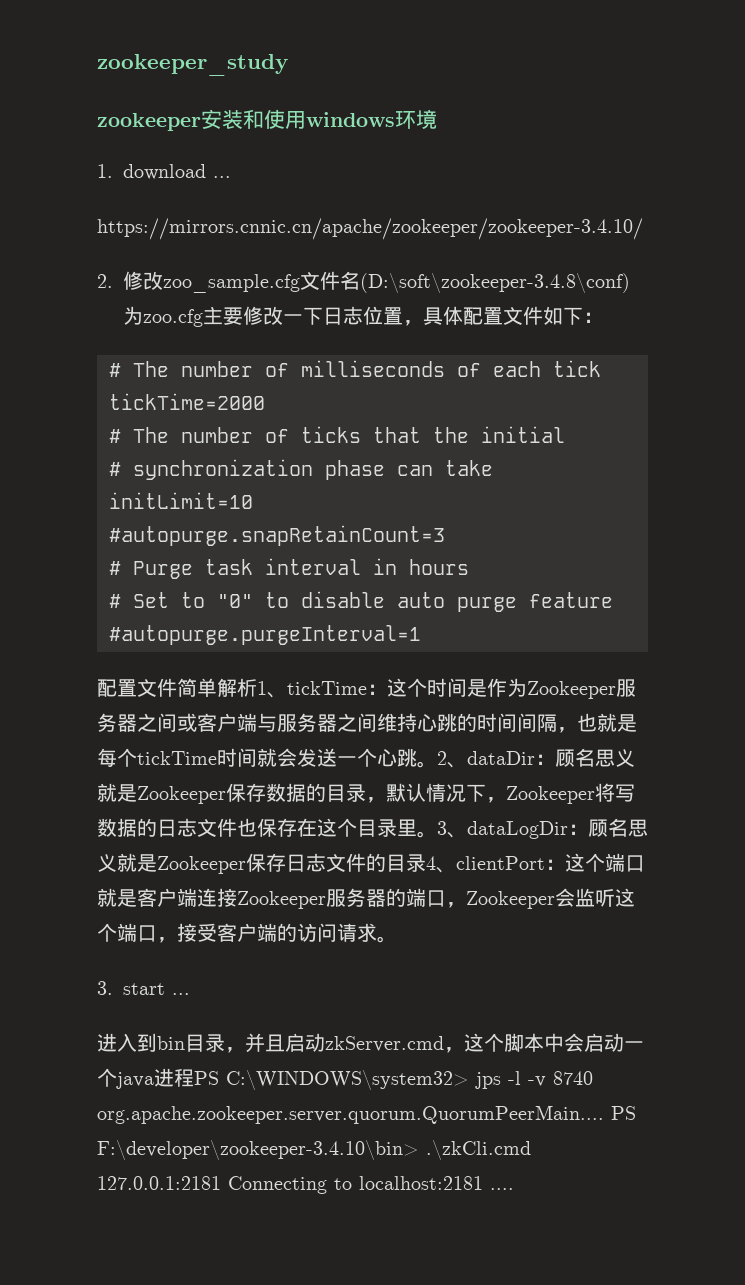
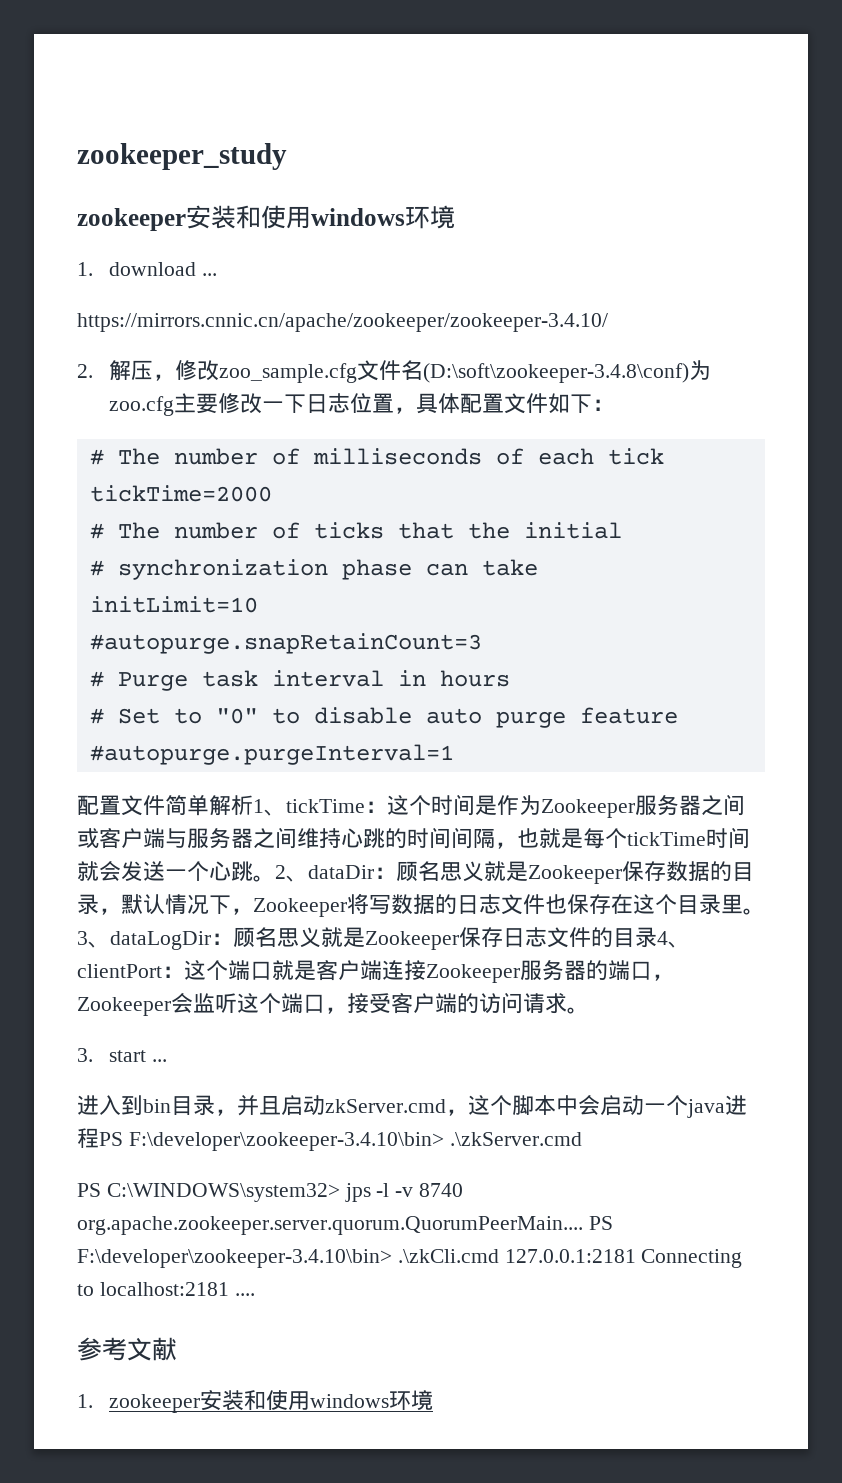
- 2.修改zoo_sample.cfg文件名(D:\soft\zookeeper-3.4.8\conf)为zoo.cfg主要修改一下日志位置，具体配置文件如下：
+ 2.解压，修改zoo_sample.cfg文件名(D:\soft\zookeeper-3.4.8\conf)为zoo.cfg主要修改一下日志位置，具体配置文件如下：
- 进入到bin目录，并且启动zkServer.cmd，这个脚本中会启动一个java进程PS C:\WINDOWS\system32> jps -l -v 8740 org.apache.zookeeper.server.quorum.QuorumPeerMain....
+ 进入到bin目录，并且启动zkServer.cmd，这个脚本中会启动一个java进程PS F:\developer\zookeeper-3.4.10\bin> .\zkServer.cmd
+ PS C:\WINDOWS\system32> jps -l -v 8740 org.apache.zookeeper.server.quorum.QuorumPeerMain....
+ 参考文献
+ 1. zookeeper安装和使用windows环境

